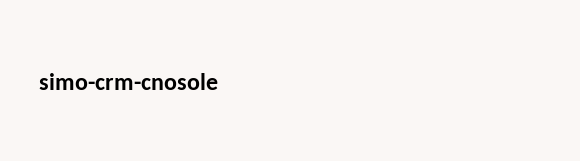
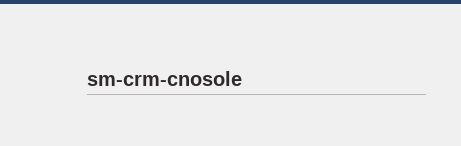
- simo-crm-cnosole
+ sm-crm-cnosole

